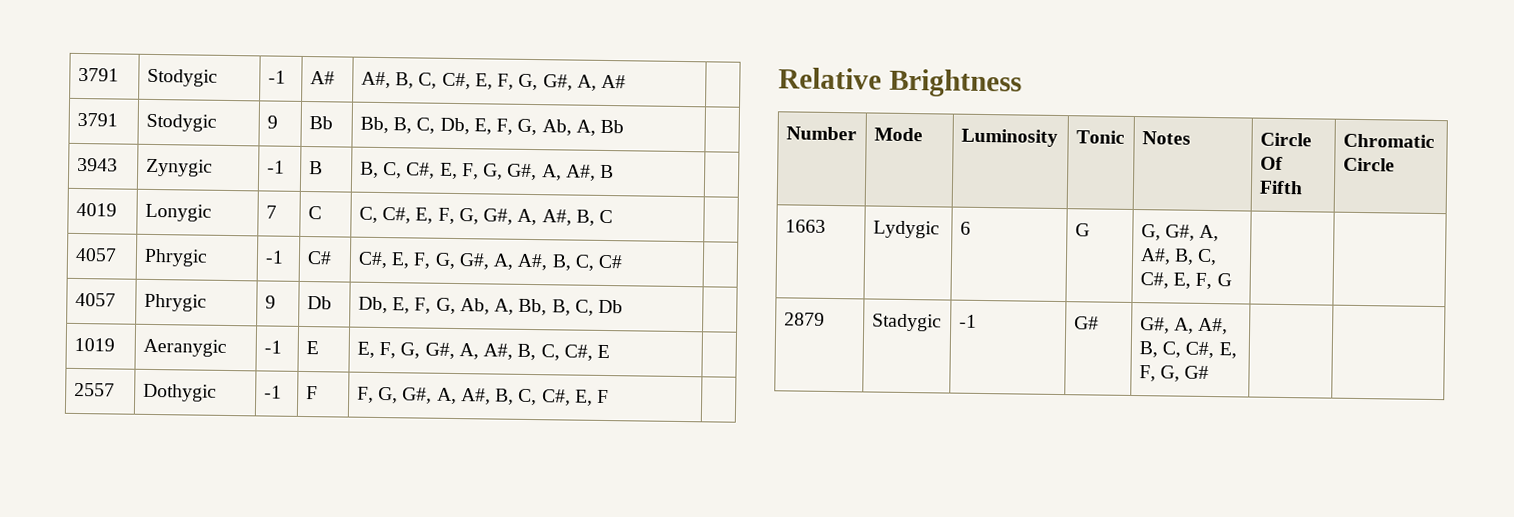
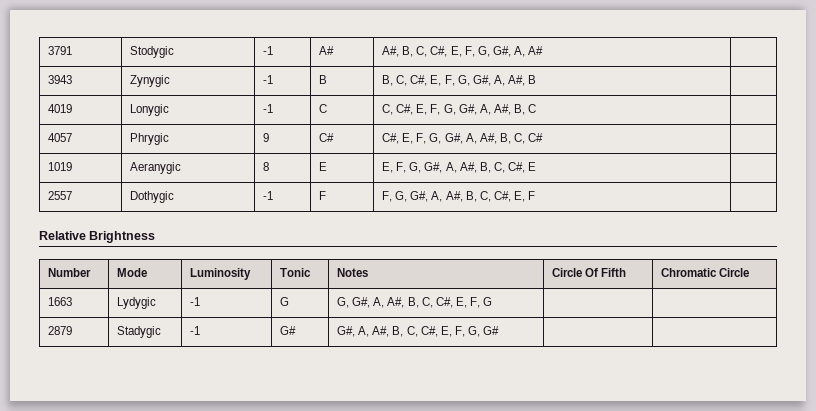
- 3791 | Stodygic | 9 | Bb | Bb, B, C, Db, E, F, G, Ab, A, Bb |
- 4019 | Lonygic | 7 | C | C, C#, E, F, G, G#, A, A#, B, C |
+ 4019 | Lonygic | -1 | C | C, C#, E, F, G, G#, A, A#, B, C |
- 4057 | Phrygic | -1 | C# | C#, E, F, G, G#, A, A#, B, C, C# |
+ 4057 | Phrygic | 9 | C# | C#, E, F, G, G#, A, A#, B, C, C# |
- 4057 | Phrygic | 9 | Db | Db, E, F, G, Ab, A, Bb, B, C, Db |
- 1019 | Aeranygic | -1 | E | E, F, G, G#, A, A#, B, C, C#, E |
+ 1019 | Aeranygic | 8 | E | E, F, G, G#, A, A#, B, C, C#, E |
- 1663 | Lydygic | 6 | G | G, G#, A, A#, B, C, C#, E, F, G | |
+ 1663 | Lydygic | -1 | G | G, G#, A, A#, B, C, C#, E, F, G | |

